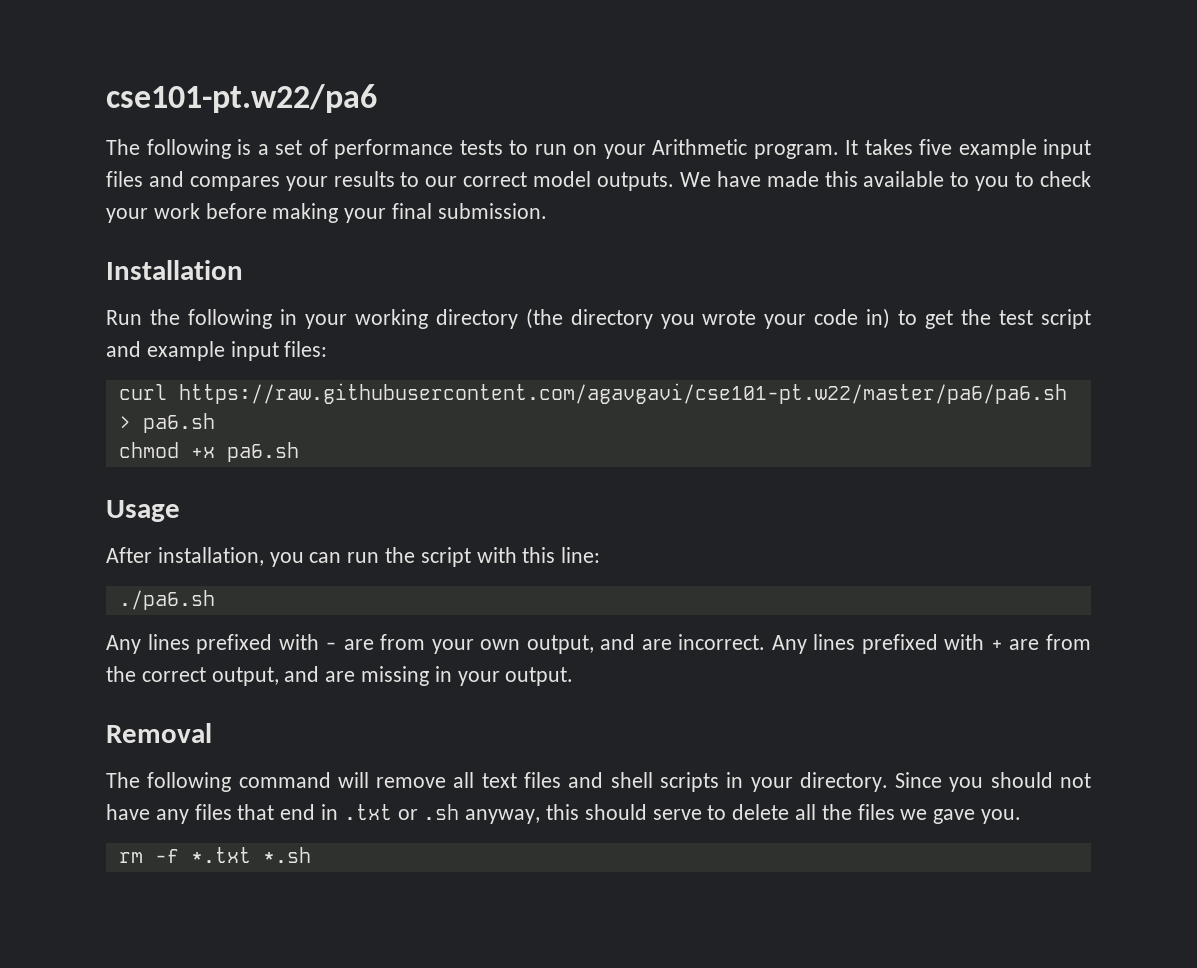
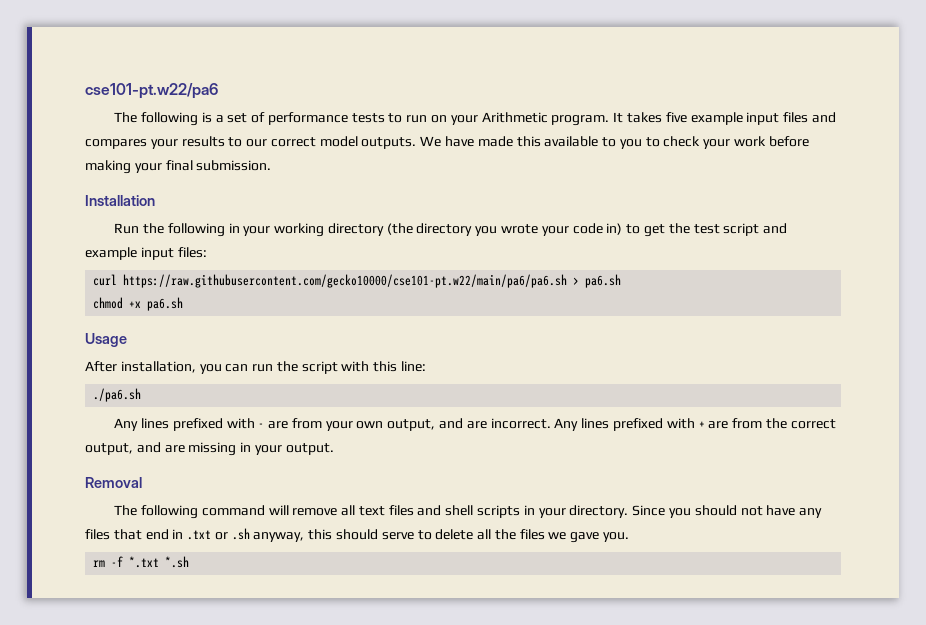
- curl https://raw.githubusercontent.com/agavgavi/cse101-pt.w22/master/pa6/pa6.sh > pa6.sh
+ curl https://raw.githubusercontent.com/gecko10000/cse101-pt.w22/main/pa6/pa6.sh > pa6.sh

